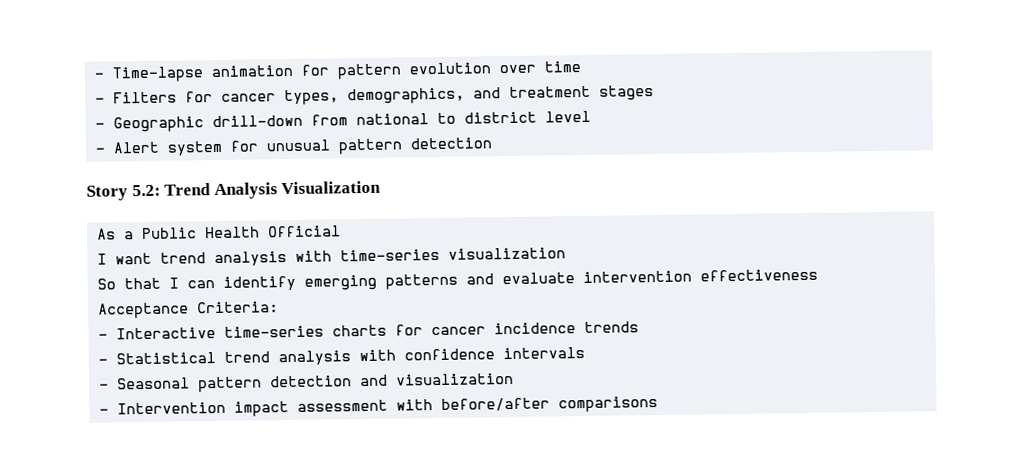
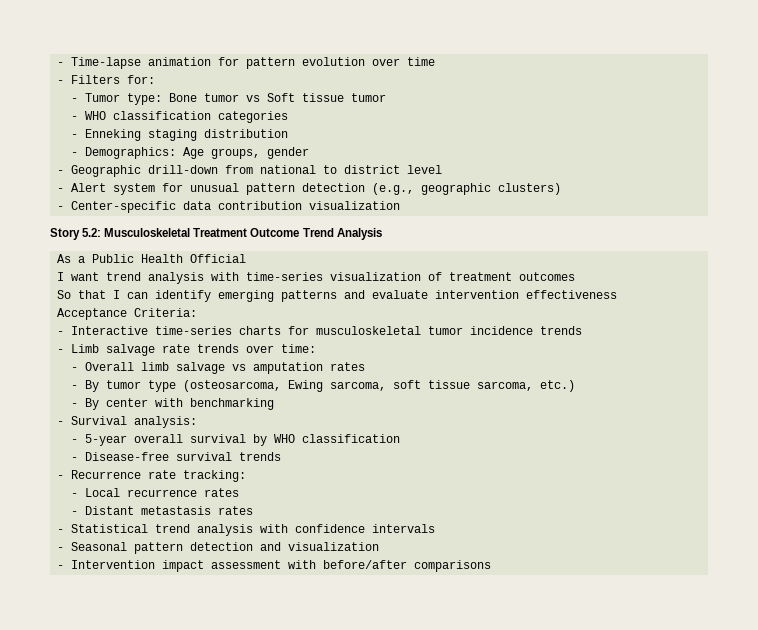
- - Filters for cancer types, demographics, and treatment stages
+ - Filters for:
+ - Tumor type: Bone tumor vs Soft tissue tumor
+ - WHO classification categories
+ - Enneking staging distribution
+ - Demographics: Age groups, gender
- - Alert system for unusual pattern detection
+ - Alert system for unusual pattern detection (e.g., geographic clusters)
+ - Center-specific data contribution visualization
- Story 5.2: Trend Analysis Visualization
+ Story 5.2: Musculoskeletal Treatment Outcome Trend Analysis
- I want trend analysis with time-series visualization
+ I want trend analysis with time-series visualization of treatment outcomes
- - Interactive time-series charts for cancer incidence trends
+ - Interactive time-series charts for musculoskeletal tumor incidence trends
+ - Limb salvage rate trends over time:
+ - Overall limb salvage vs amputation rates
+ - By tumor type (osteosarcoma, Ewing sarcoma, soft tissue sarcoma, etc.)
+ - By center with benchmarking
+ - Survival analysis:
+ - 5-year overall survival by WHO classification
+ - Disease-free survival trends
+ - Recurrence rate tracking:
+ - Local recurrence rates
+ - Distant metastasis rates

